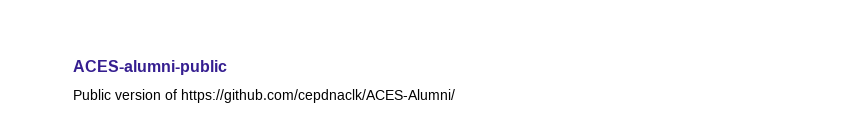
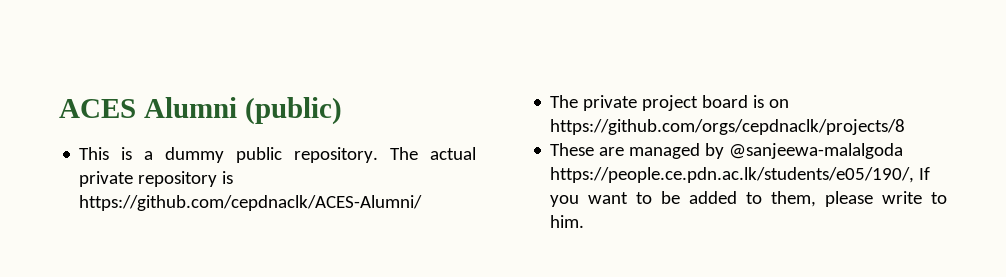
- ACES-alumni-public
- Public version of https://github.com/cepdnaclk/ACES-Alumni/
+ ACES Alumni (public)
+ This is a dummy public repository. The actual private repository is https://github.com/cepdnaclk/ACES-Alumni/
+ The private project board is on https://github.com/orgs/cepdnaclk/projects/8
+ These are managed by @sanjeewa-malalgoda https://people.ce.pdn.ac.lk/students/e05/190/, If you want to be added to them, please write to him.

